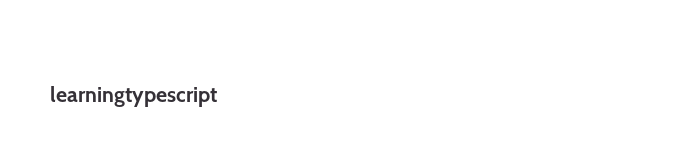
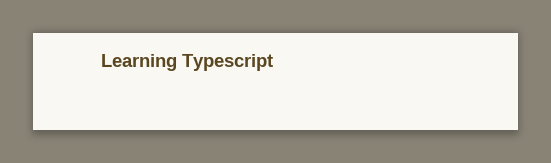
- learningtypescript
+ Learning Typescript

